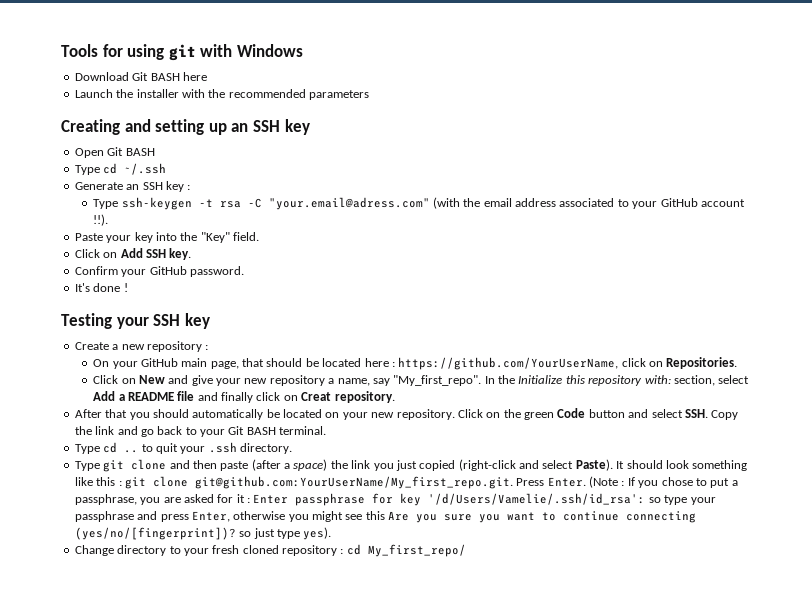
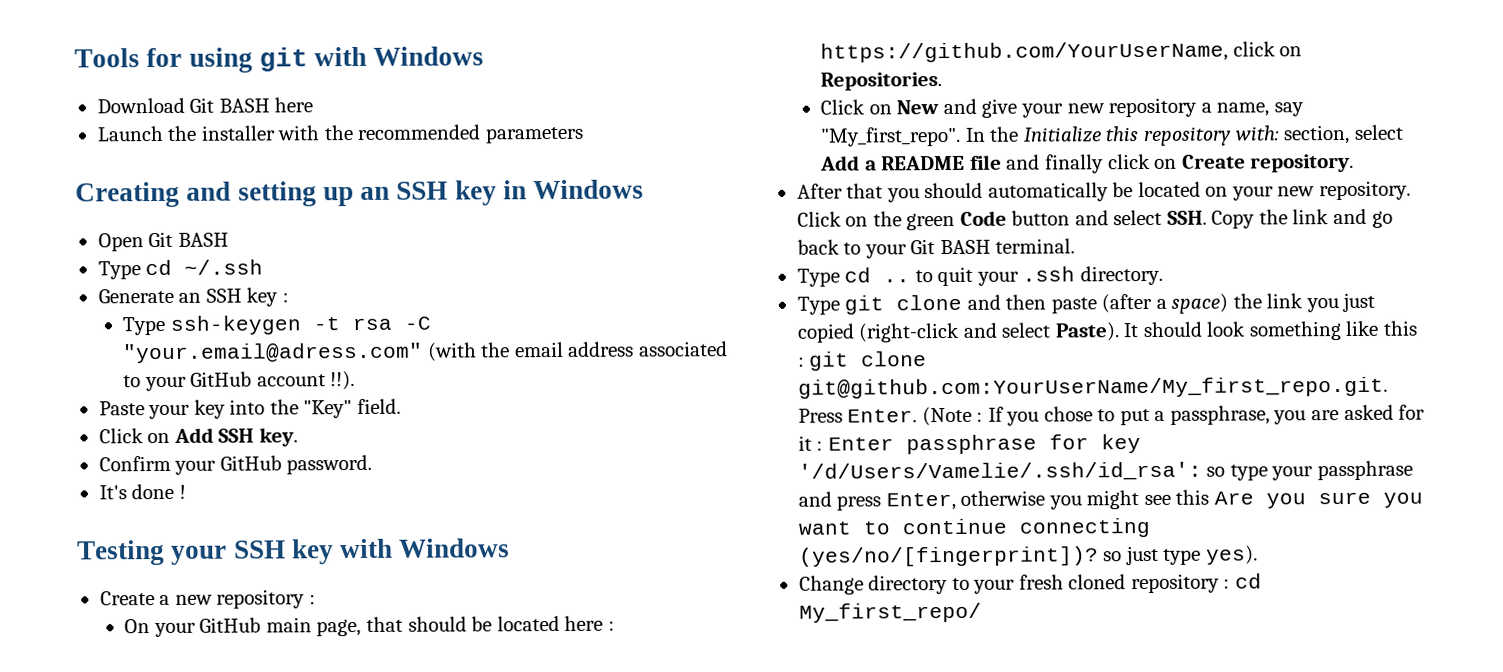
- Creating and setting up an SSH key
+ Creating and setting up an SSH key in Windows
- Testing your SSH key
+ Testing your SSH key with Windows
- In the Initialize this repository with: section, select Add a README file and finally click on Creat repository.
+ In the Initialize this repository with: section, select Add a README file and finally click on Create repository.

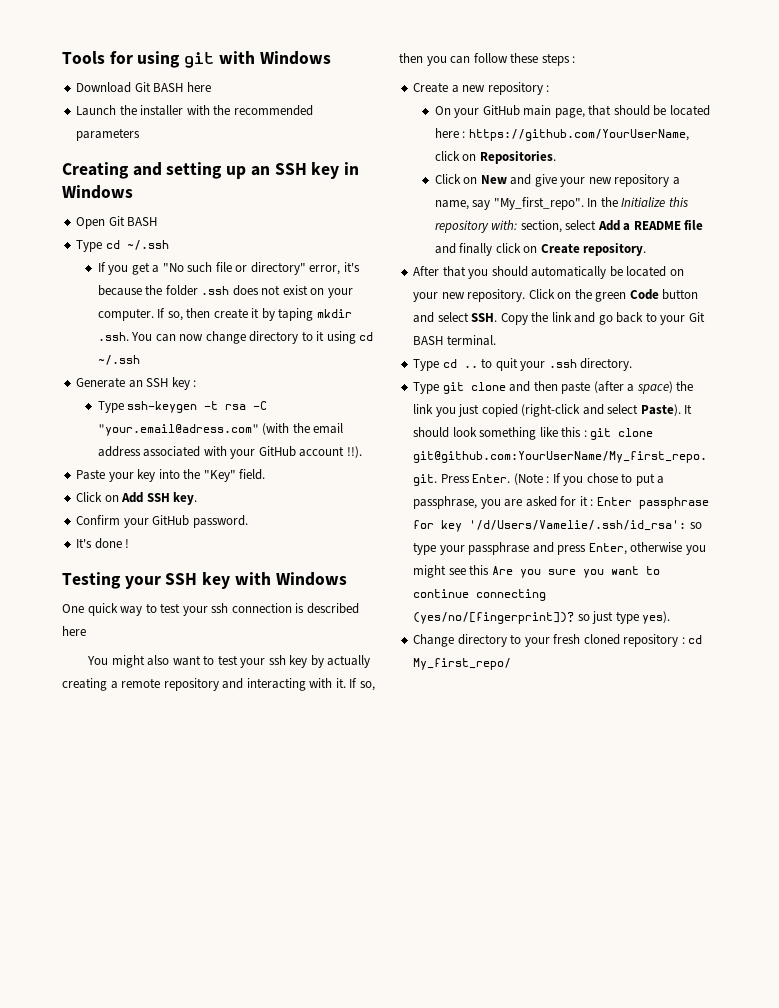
+ If you get a "No such file or directory" error, it's because the folder .ssh does not exist on your computer. If so, then create it by taping mkdir .ssh. You can now change directory to it using cd ~/.ssh
- Type ssh-keygen -t rsa -C "your.email@adress.com" (with the email address associated to your GitHub account !!).
+ Type ssh-keygen -t rsa -C "your.email@adress.com" (with the email address associated with your GitHub account !!).
+ One quick way to test your ssh connection is described here
+ You might also want to test your ssh key by actually creating a remote repository and interacting with it. If so, then you can follow these steps :

